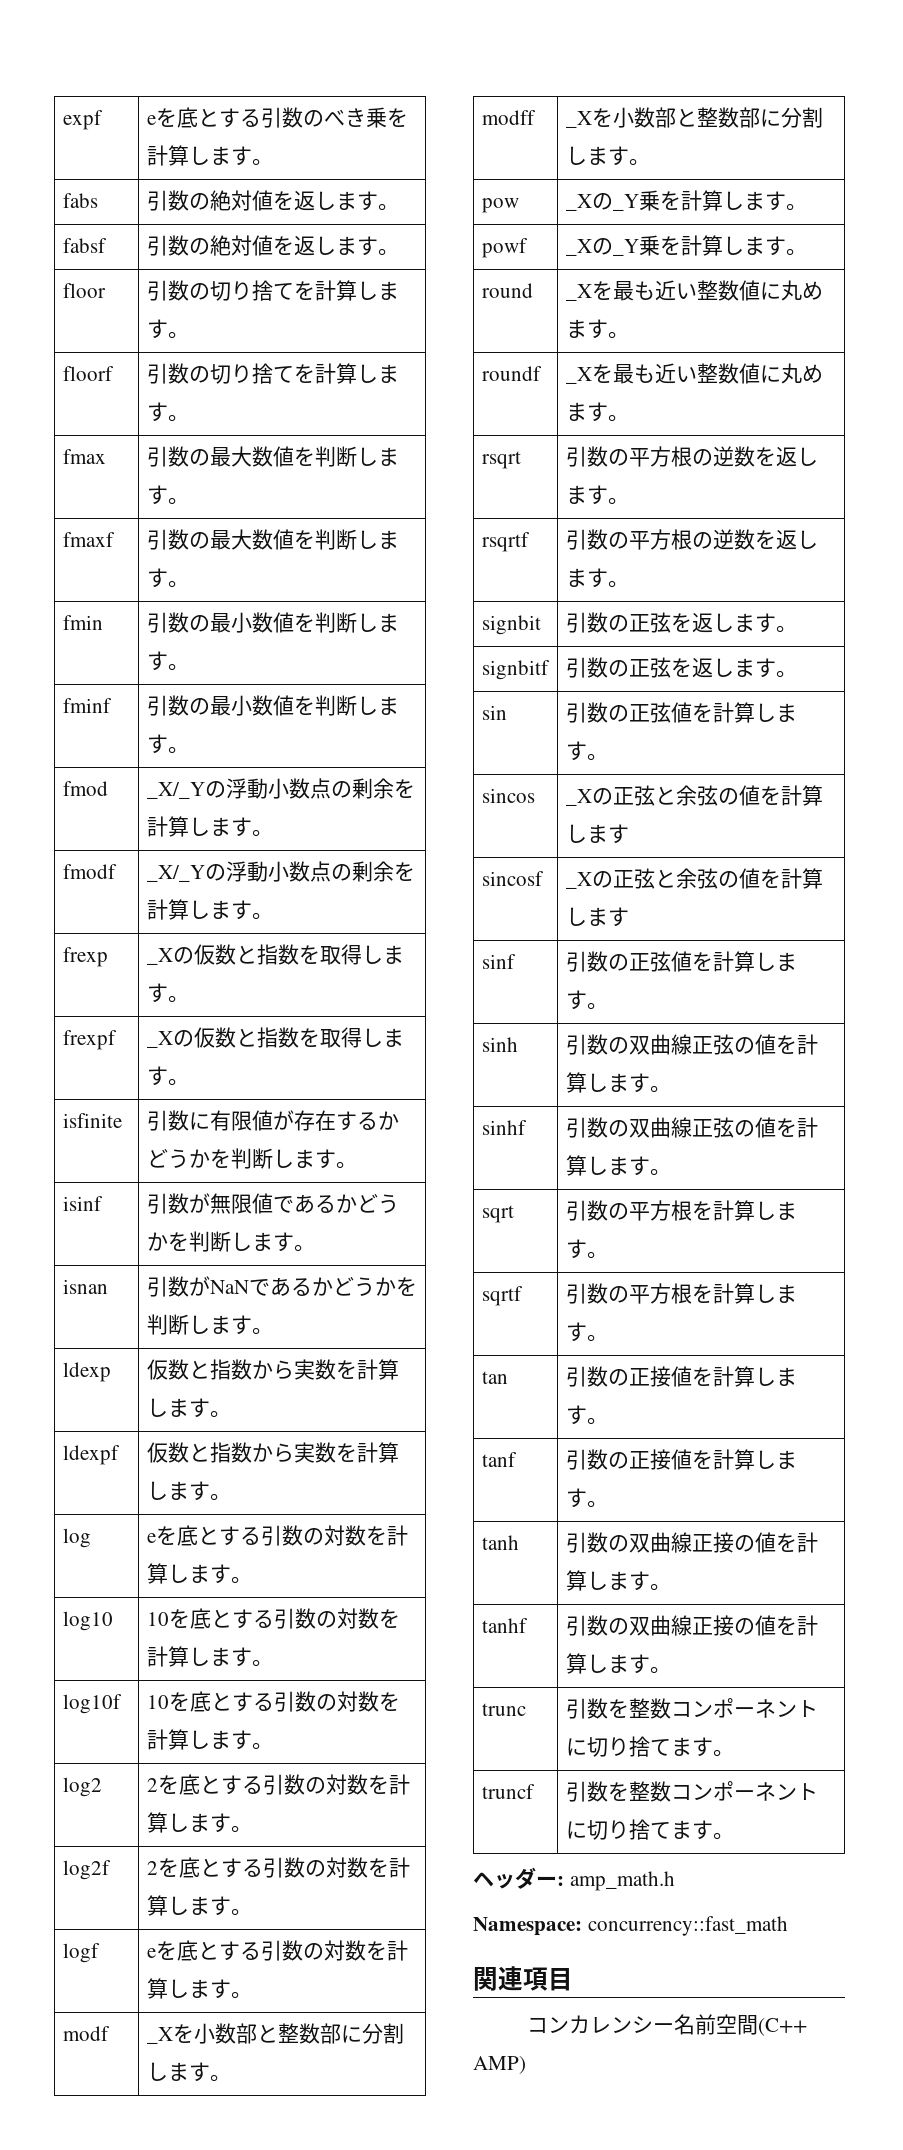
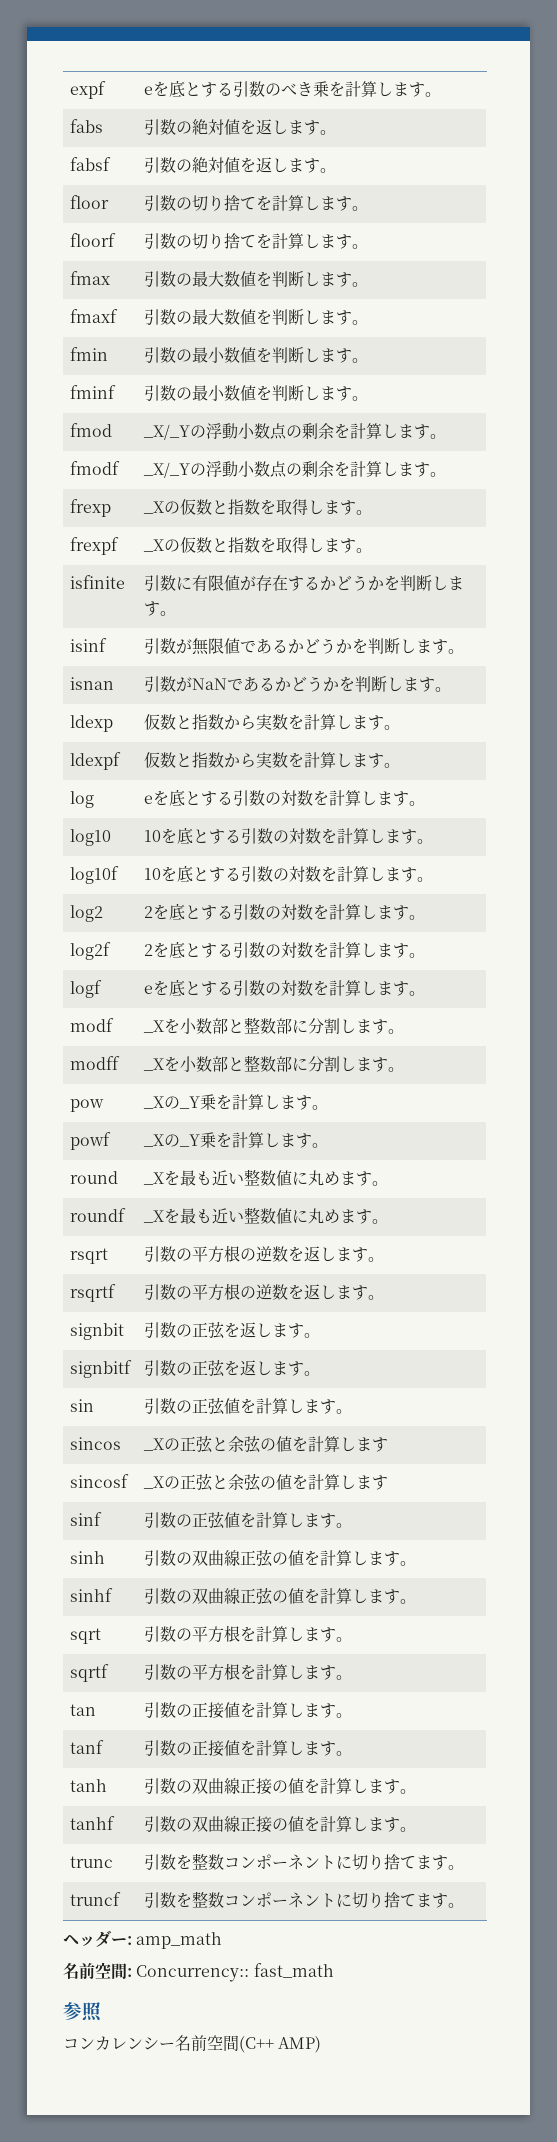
- ヘッダー: amp_math.h
- Namespace: concurrency::fast_math
- 関連項目
+ ヘッダー: amp_math
+ 名前空間: Concurrency:: fast_math
+ 参照

